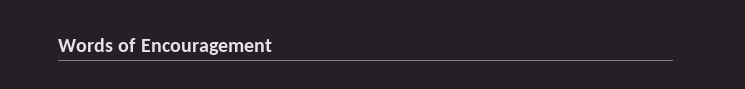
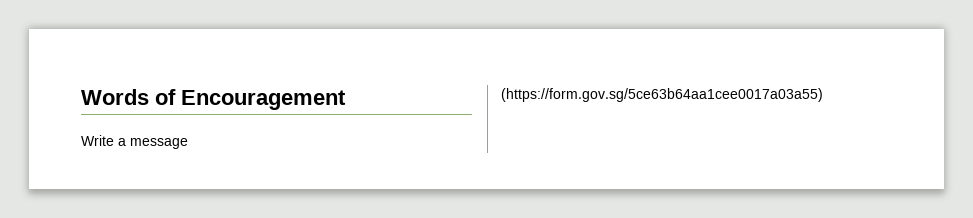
+ Write a message (https://form.gov.sg/5ce63b64aa1cee0017a03a55)

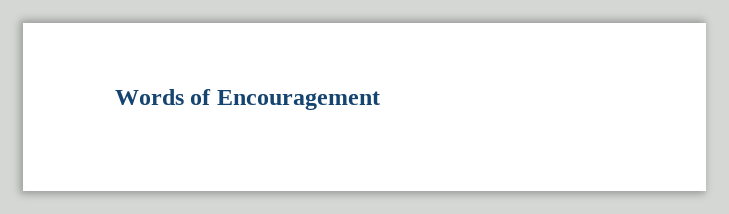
- Write a message (https://form.gov.sg/5ce63b64aa1cee0017a03a55)

